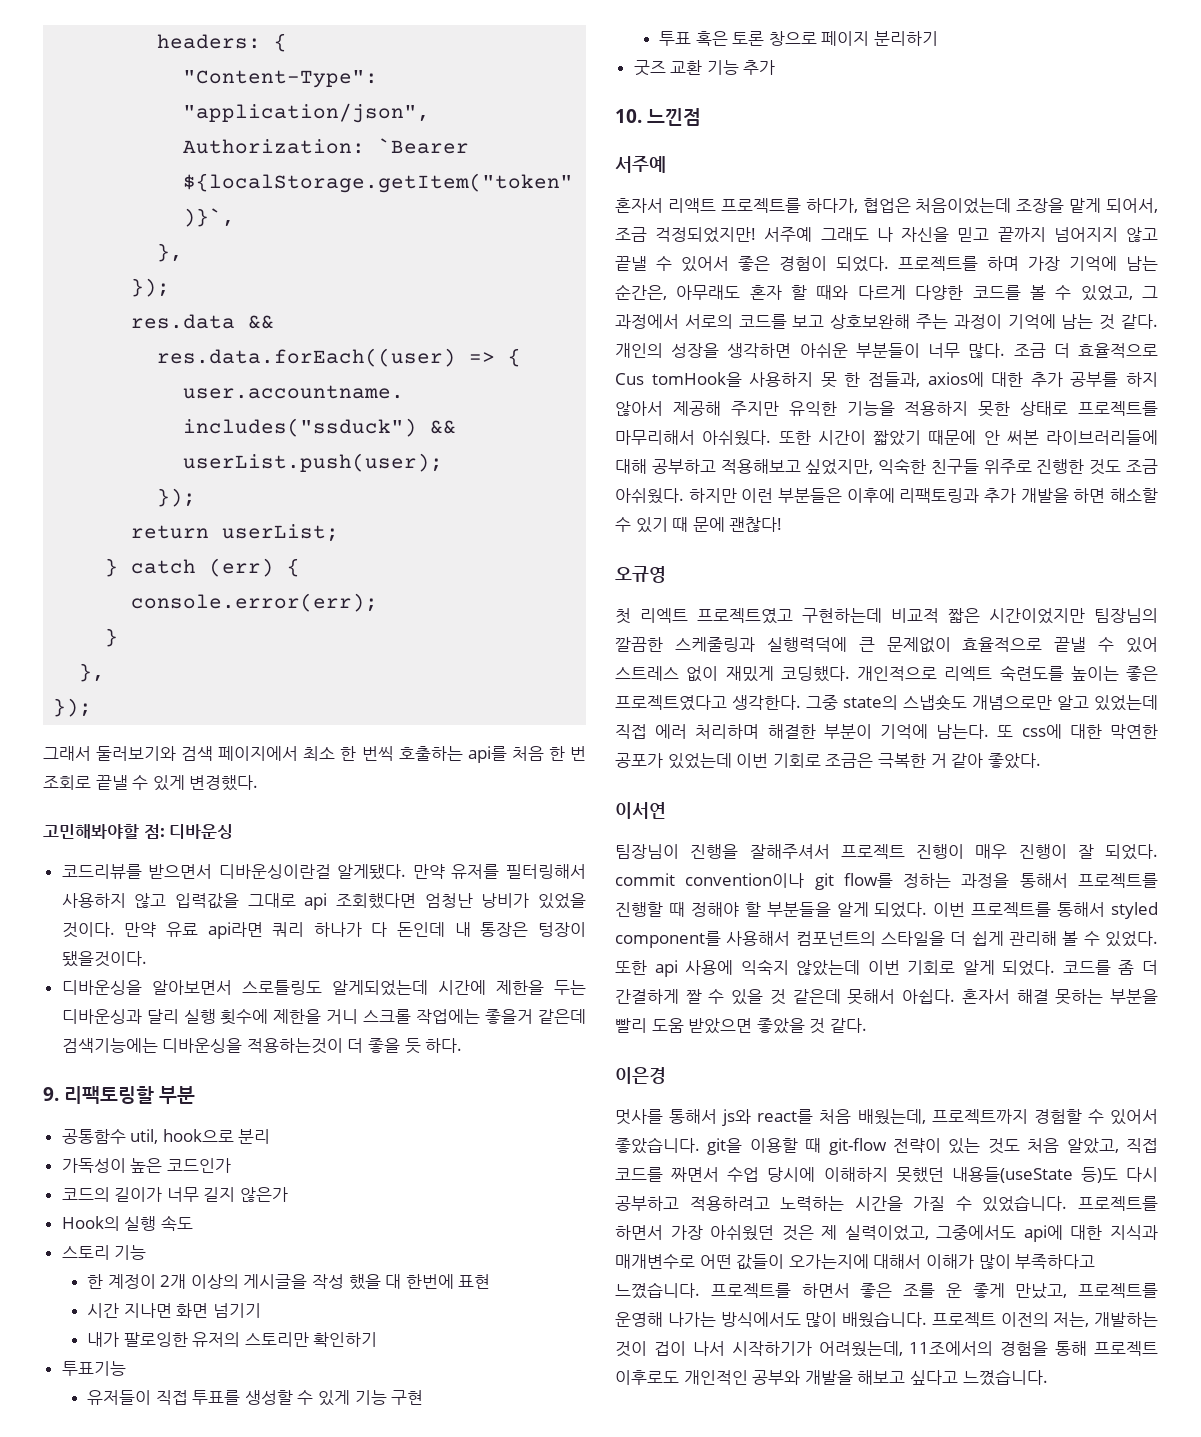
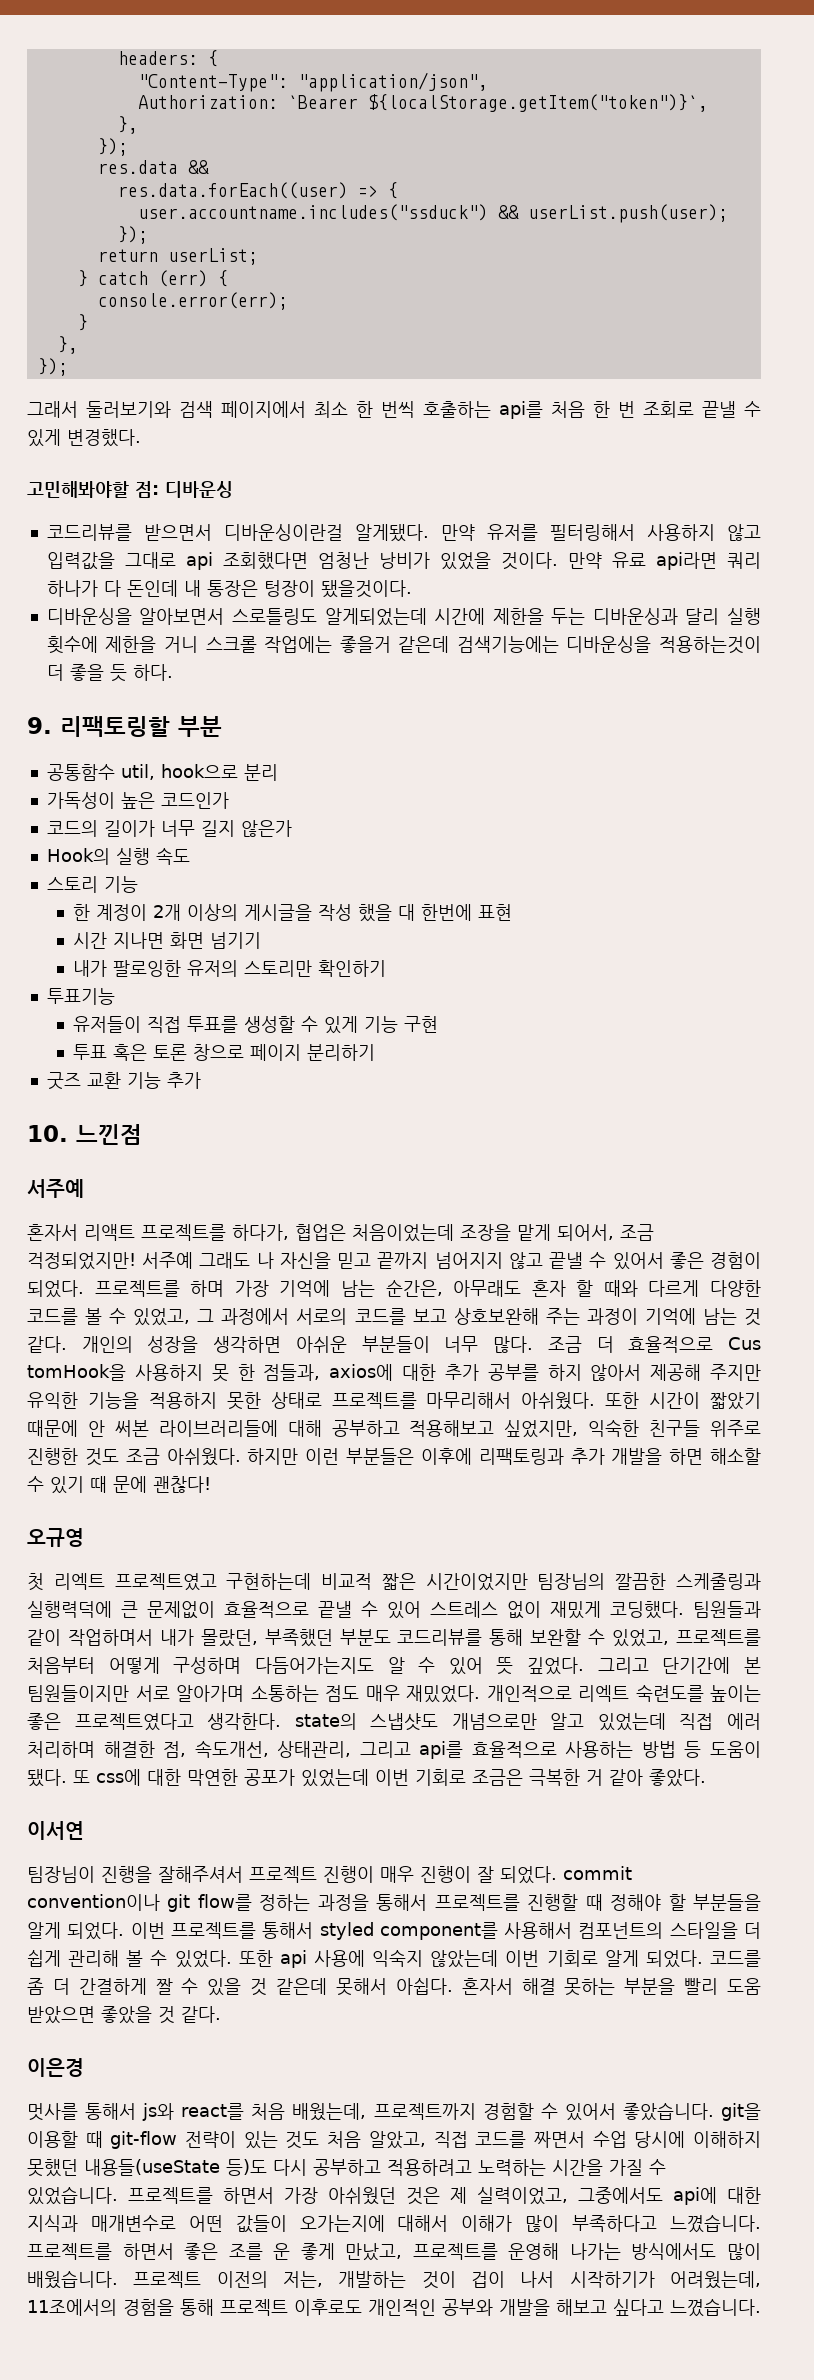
+ 팀원들과 같이 작업하며서 내가 몰랐던, 부족했던 부분도 코드리뷰를 통해 보완할 수 있었고, 프로젝트를 처음부터 어떻게 구성하며 다듬어가는지도 알 수 있어 뜻 깊었다. 그리고 단기간에 본 팀원들이지만 서로 알아가며 소통하는 점도 매우 재밌었다.
- 개인적으로 리엑트 숙련도를 높이는 좋은 프로젝트였다고 생각한다. 그중 state의 스냅숏도 개념으로만 알고 있었는데 직접 에러 처리하며 해결한 부분이 기억에 남는다.
+ 개인적으로 리엑트 숙련도를 높이는 좋은 프로젝트였다고 생각한다. state의 스냅샷도 개념으로만 알고 있었는데 직접 에러 처리하며 해결한 점, 속도개선, 상태관리, 그리고 api를 효율적으로 사용하는 방법 등 도움이 됐다.

